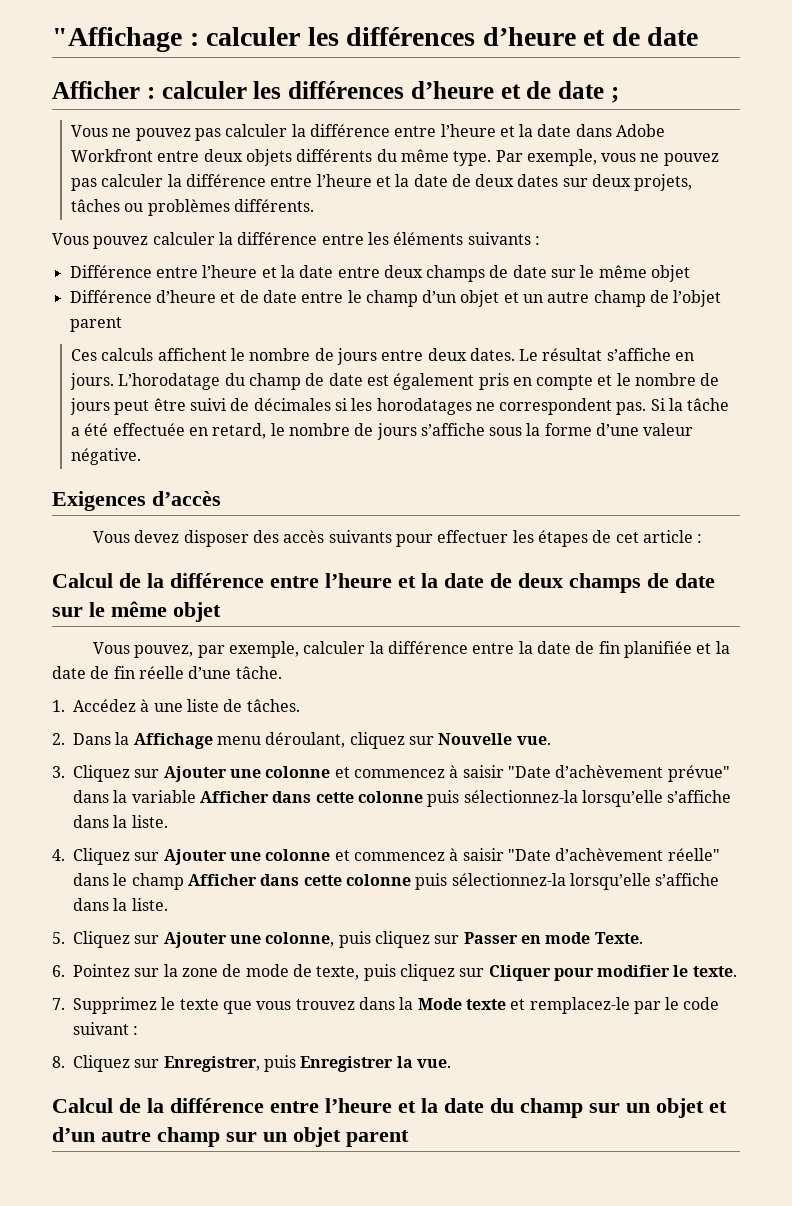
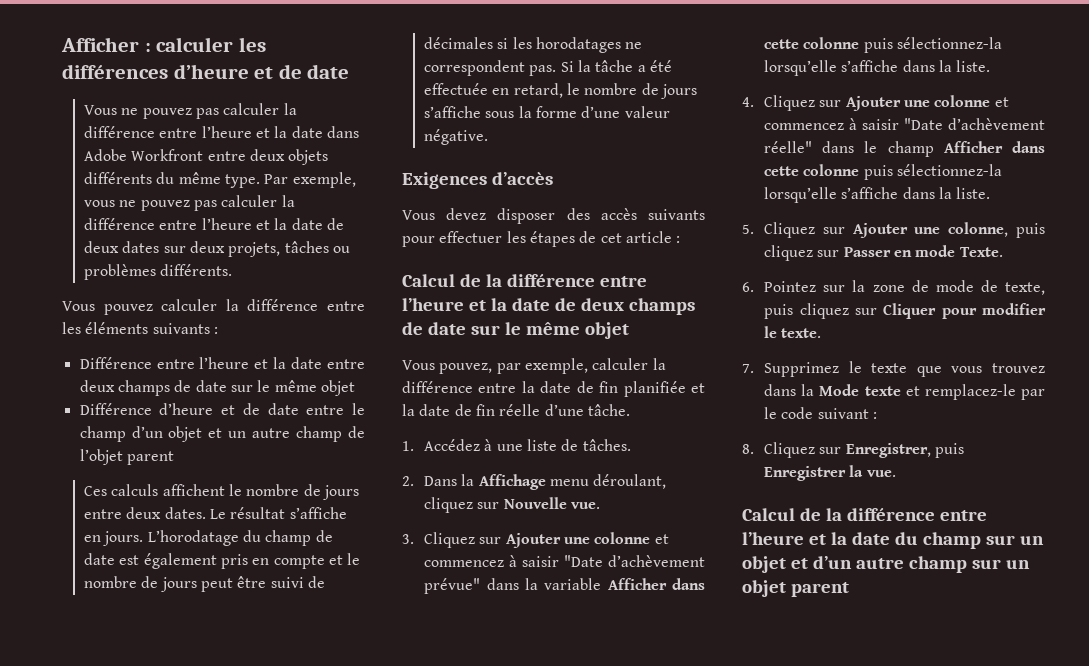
- "Affichage : calculer les différences d’heure et de date
- Afficher : calculer les différences d’heure et de date ;
+ Afficher : calculer les différences d’heure et de date

